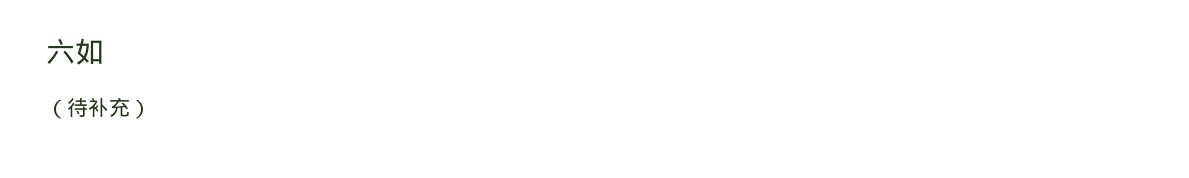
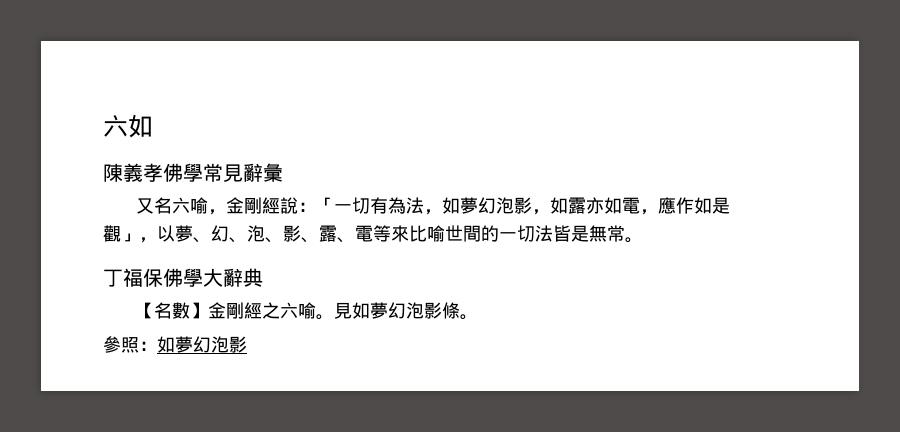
- （待补充）
+ 陳義孝佛學常見辭彙
+ 又名六喻，金剛經說：「一切有為法，如夢幻泡影，如露亦如電，應作如是觀」，以夢、幻、泡、影、露、電等來比喻世間的一切法皆是無常。
+ 丁福保佛學大辭典
+ 【名數】金剛經之六喻。見如夢幻泡影條。
+ 參照：如夢幻泡影

